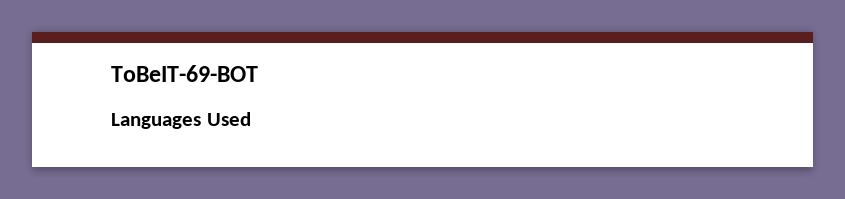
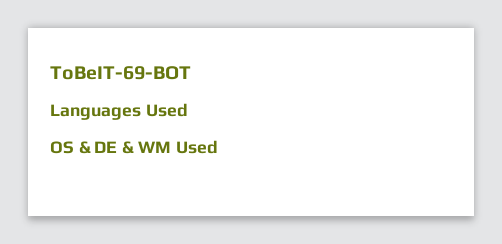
+ OS & DE & WM Used

